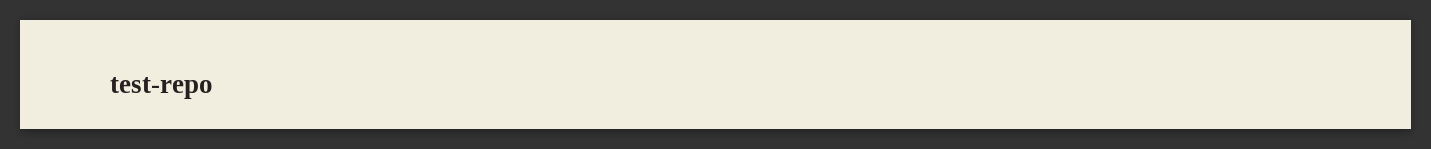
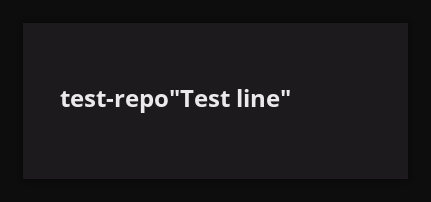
- test-repo
+ test-repo"Test line"

